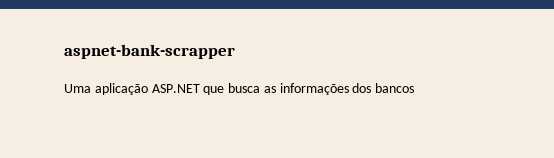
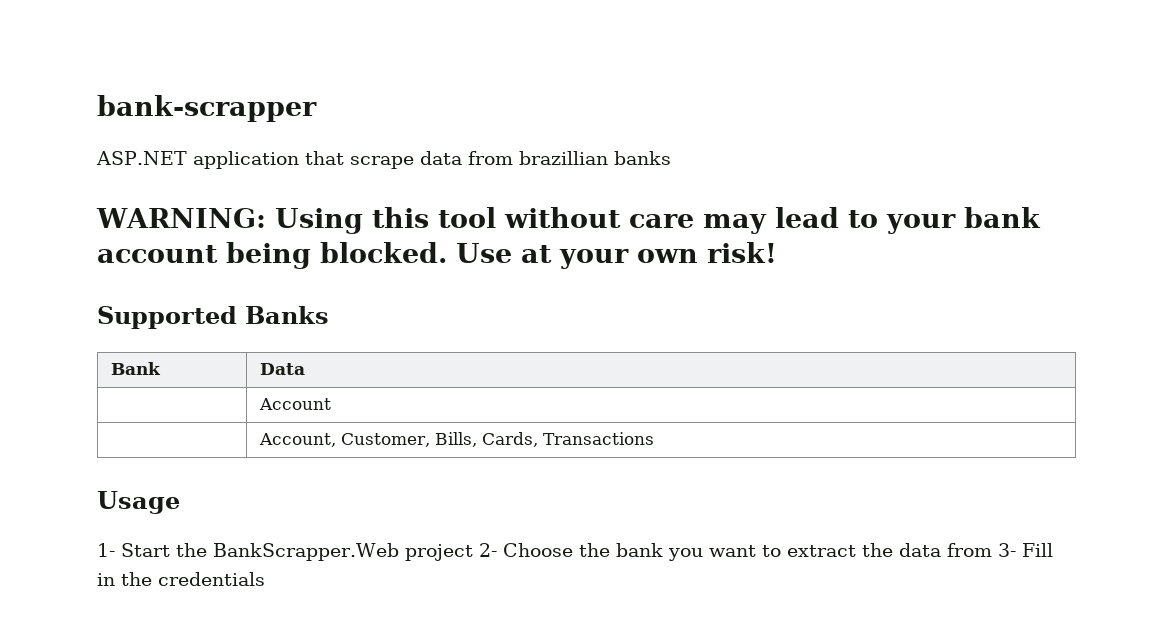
- aspnet-bank-scrapper
- Uma aplicação ASP.NET que busca as informações dos bancos
+ bank-scrapper
+ ASP.NET application that scrape data from brazillian banks
+ WARNING: Using this tool without care may lead to your bank account being blocked. Use at your own risk!
+ Supported Banks
+ Bank | Data
+ | Account
+ | Account, Customer, Bills, Cards, Transactions
+ Usage
+ 1- Start the BankScrapper.Web project 2- Choose the bank you want to extract the data from 3- Fill in the credentials

